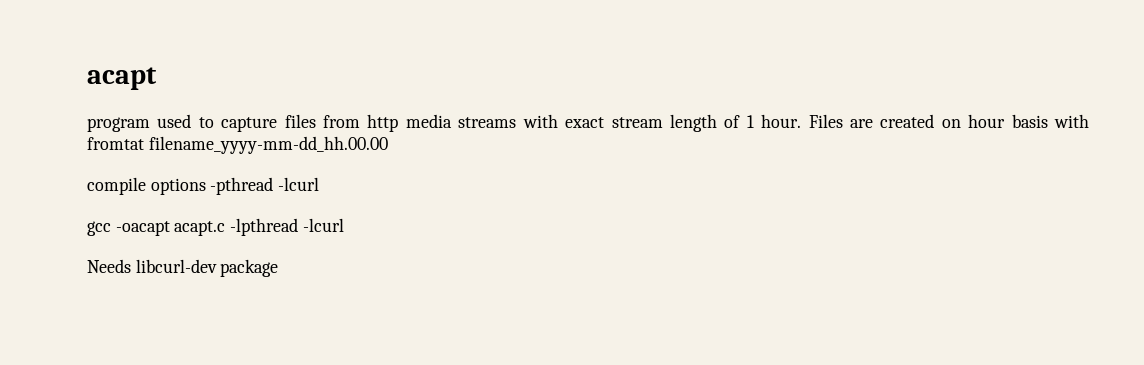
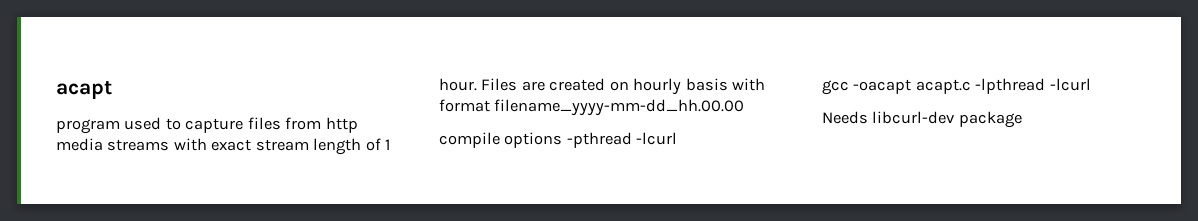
- Files are created on hour basis with fromtat filename_yyyy-mm-dd_hh.00.00
+ Files are created on hourly basis with format filename_yyyy-mm-dd_hh.00.00

